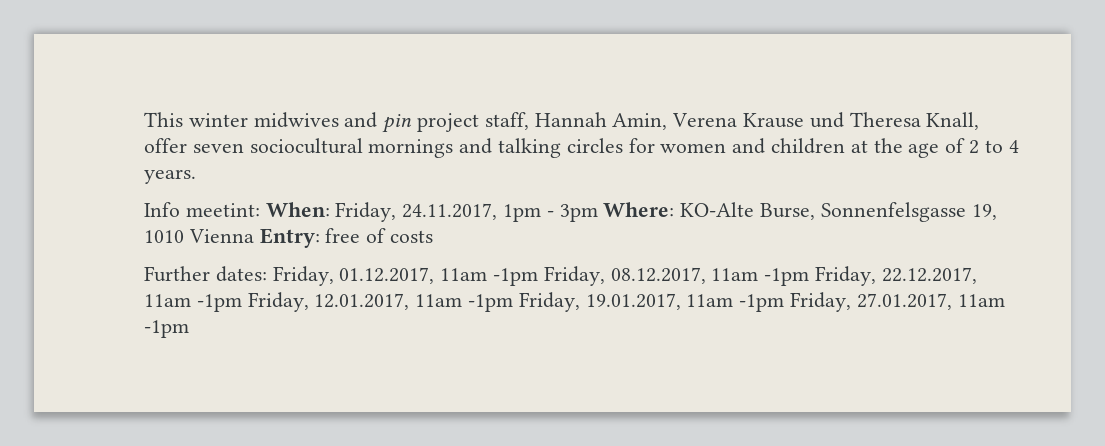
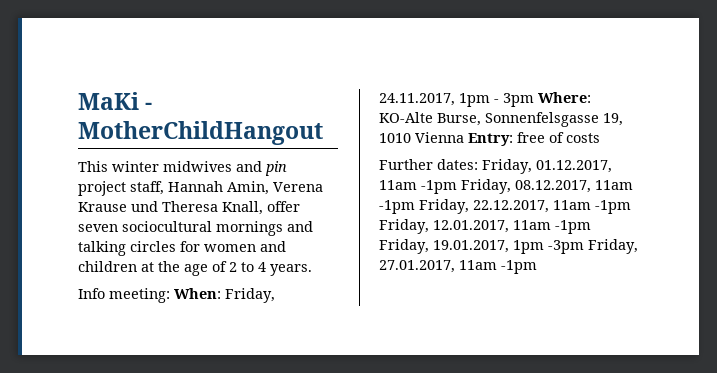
+ MaKi - MotherChildHangout
- Info meetint: When: Friday, 24.11.2017, 1pm - 3pm Where: KO-Alte Burse, Sonnenfelsgasse 19, 1010 Vienna Entry: free of costs
+ Info meeting: When: Friday, 24.11.2017, 1pm - 3pm Where: KO-Alte Burse, Sonnenfelsgasse 19, 1010 Vienna Entry: free of costs
- Further dates: Friday, 01.12.2017, 11am -1pm Friday, 08.12.2017, 11am -1pm Friday, 22.12.2017, 11am -1pm Friday, 12.01.2017, 11am -1pm Friday, 19.01.2017, 11am -1pm Friday, 27.01.2017, 11am -1pm
+ Further dates: Friday, 01.12.2017, 11am -1pm Friday, 08.12.2017, 11am -1pm Friday, 22.12.2017, 11am -1pm Friday, 12.01.2017, 11am -1pm Friday, 19.01.2017, 1pm -3pm Friday, 27.01.2017, 11am -1pm

